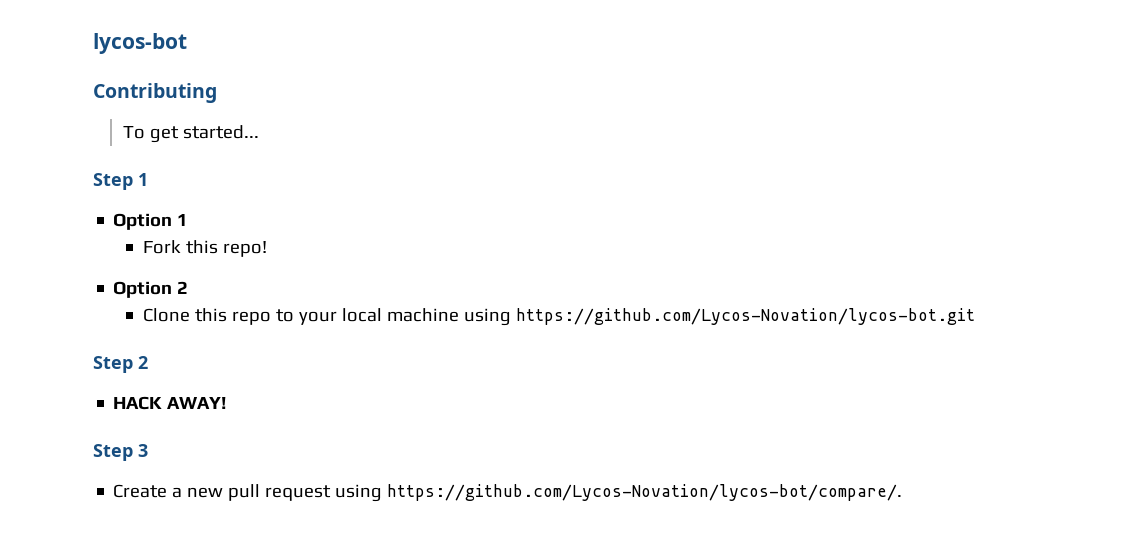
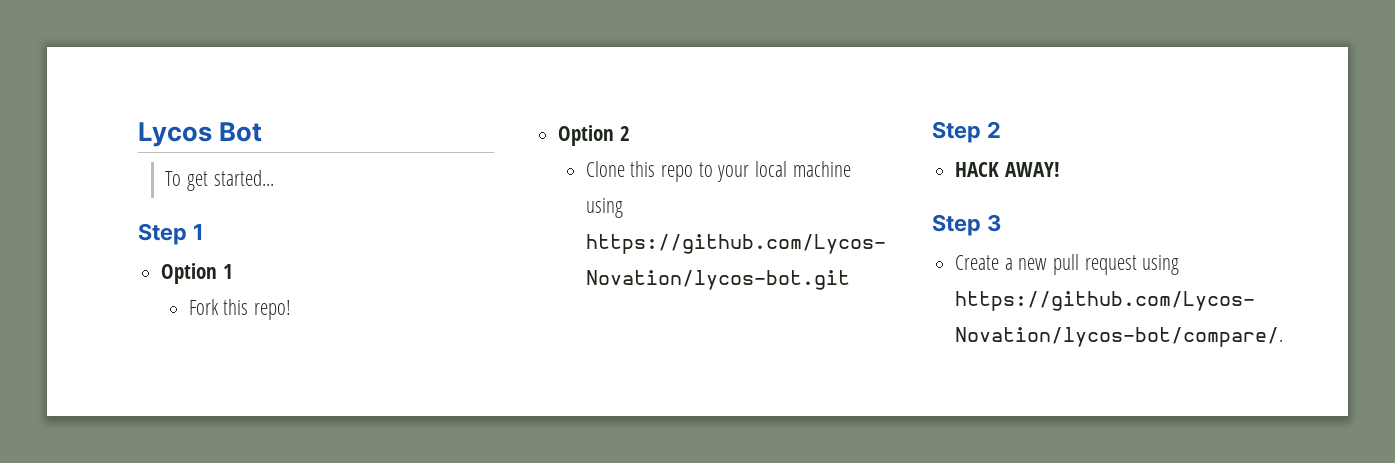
- lycos-bot
- Contributing
+ Lycos Bot

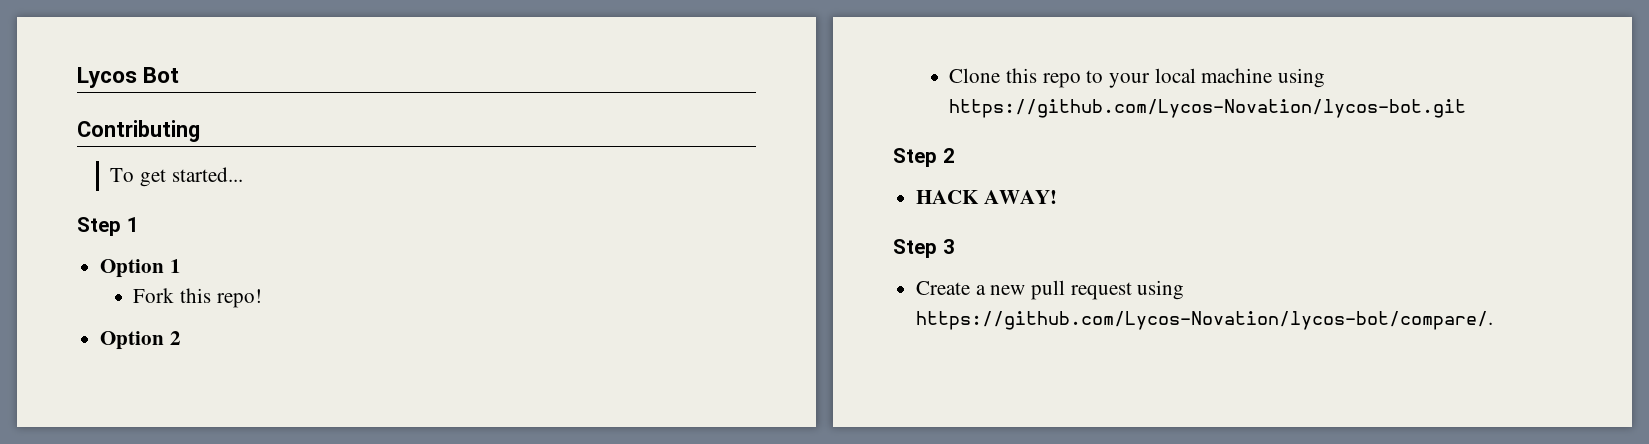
+ Contributing

